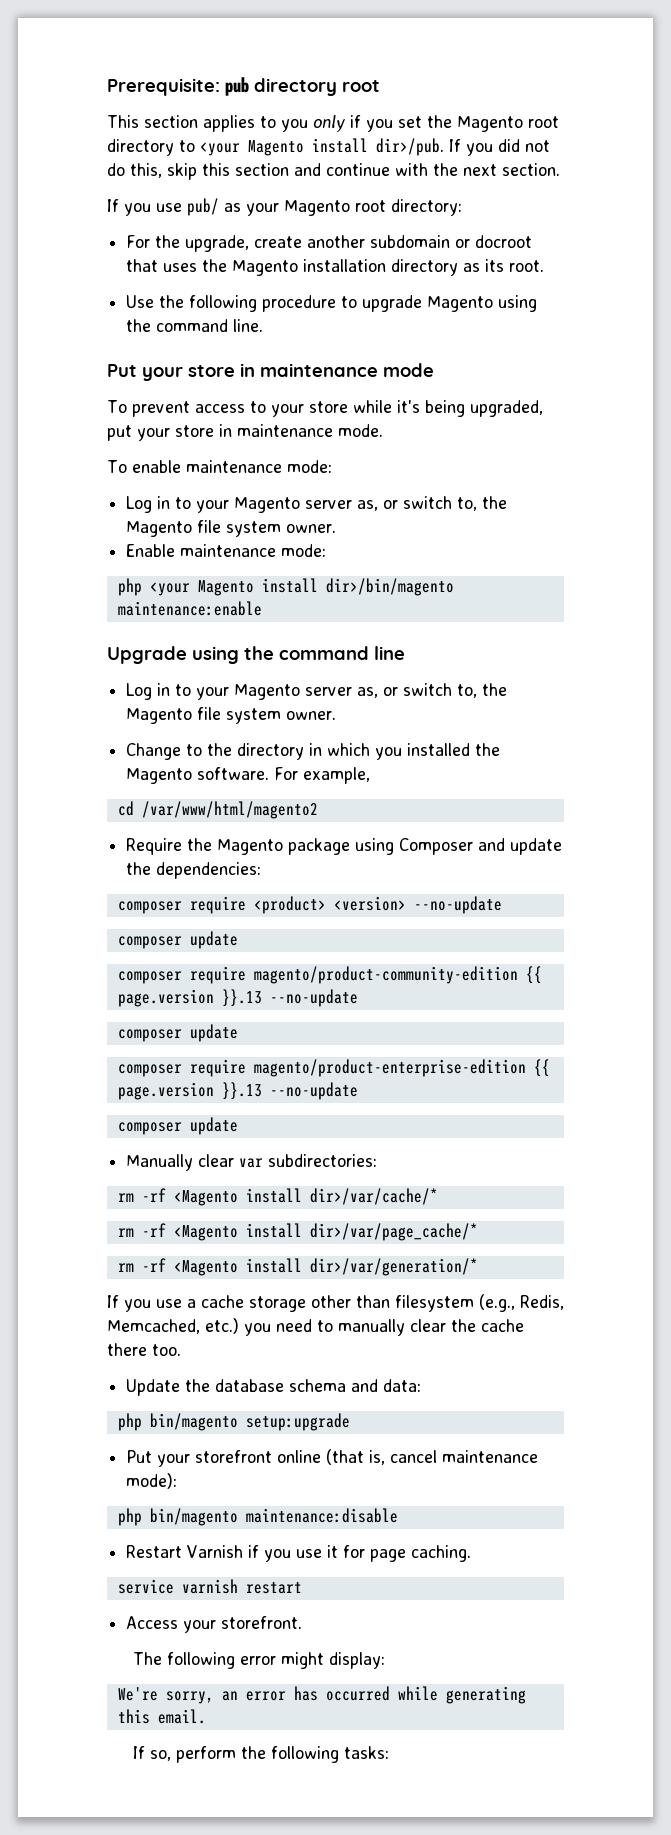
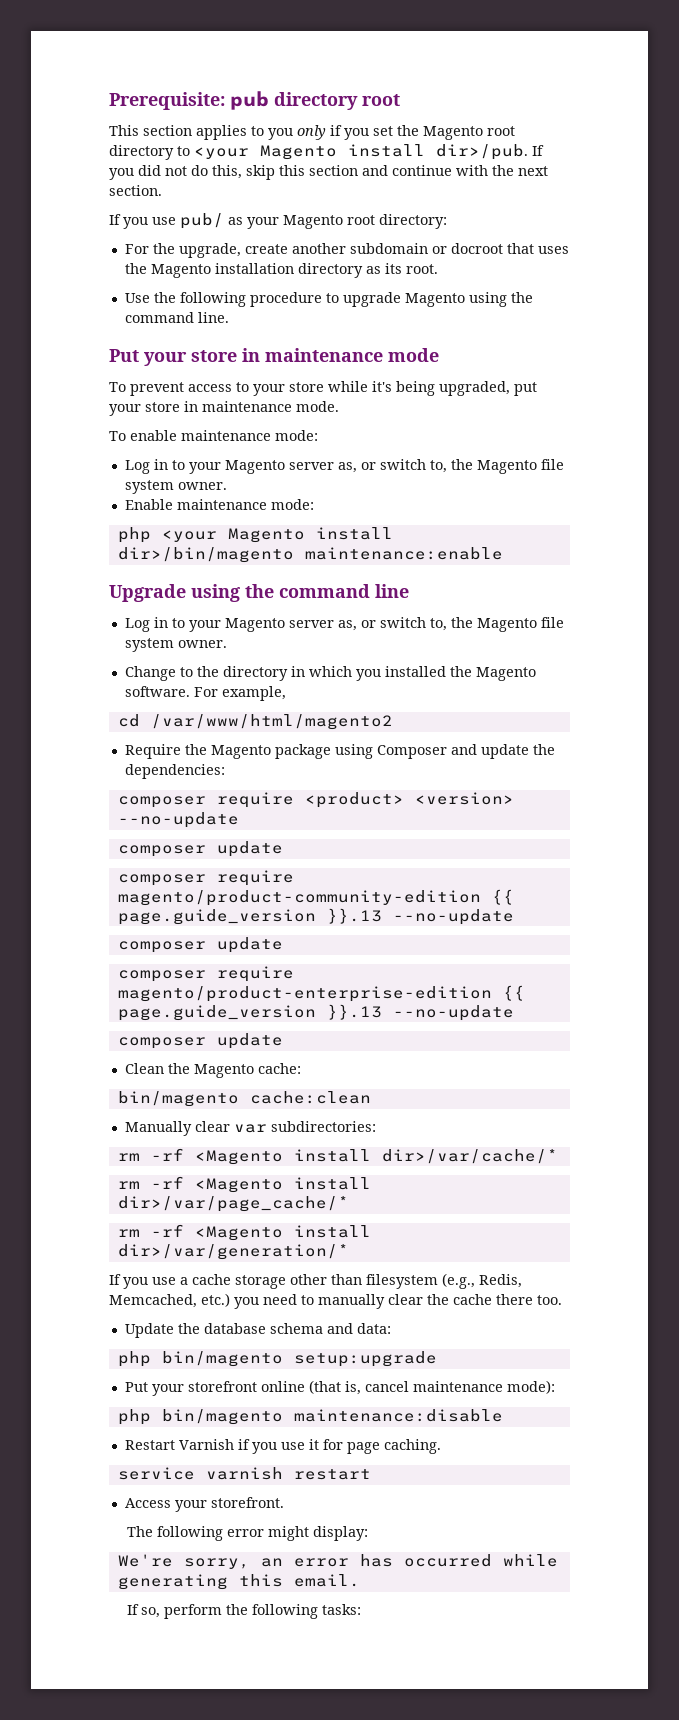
- composer require magento/product-community-edition {{ page.version }}.13 --no-update
+ composer require magento/product-community-edition {{ page.guide_version }}.13 --no-update
- composer require magento/product-enterprise-edition {{ page.version }}.13 --no-update
+ composer require magento/product-enterprise-edition {{ page.guide_version }}.13 --no-update
  composer update
+ Clean the Magento cache:
+ bin/magento cache:clean

